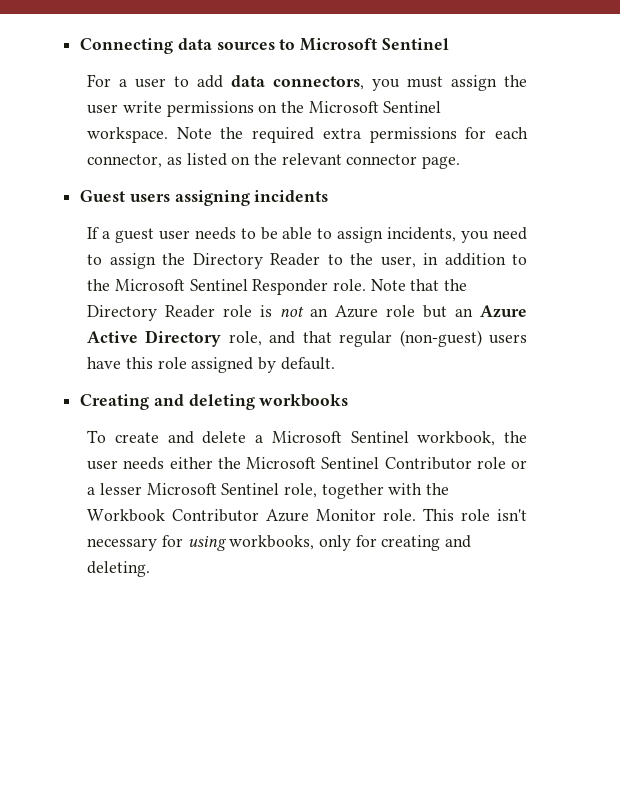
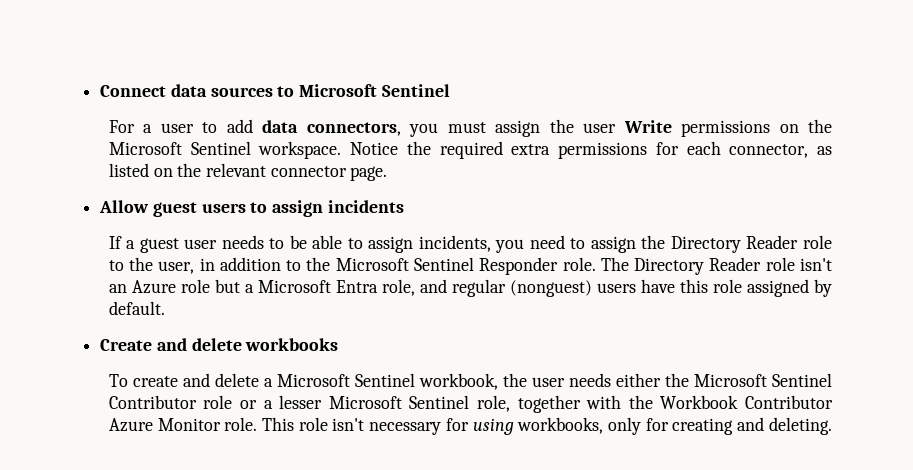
- Connecting data sources to Microsoft Sentinel
+ Connect data sources to Microsoft Sentinel
- For a user to add data connectors, you must assign the user write permissions on the Microsoft Sentinel workspace.
+ For a user to add data connectors, you must assign the user Write permissions on the Microsoft Sentinel workspace.
- Note the required extra permissions for each connector, as listed on the relevant connector page.
+ Notice the required extra permissions for each connector, as listed on the relevant connector page.
- Guest users assigning incidents
+ Allow guest users to assign incidents
- If a guest user needs to be able to assign incidents, you need to assign the Directory Reader to the user, in addition to the Microsoft Sentinel Responder role.
+ If a guest user needs to be able to assign incidents, you need to assign the Directory Reader role to the user, in addition to the Microsoft Sentinel Responder role.
- Note that the Directory Reader role is not an Azure role but an Azure Active Directory role, and that regular (non-guest) users have this role assigned by default.
+ The Directory Reader role isn't an Azure role but a Microsoft Entra role, and regular (nonguest) users have this role assigned by default.
- Creating and deleting workbooks
+ Create and delete workbooks

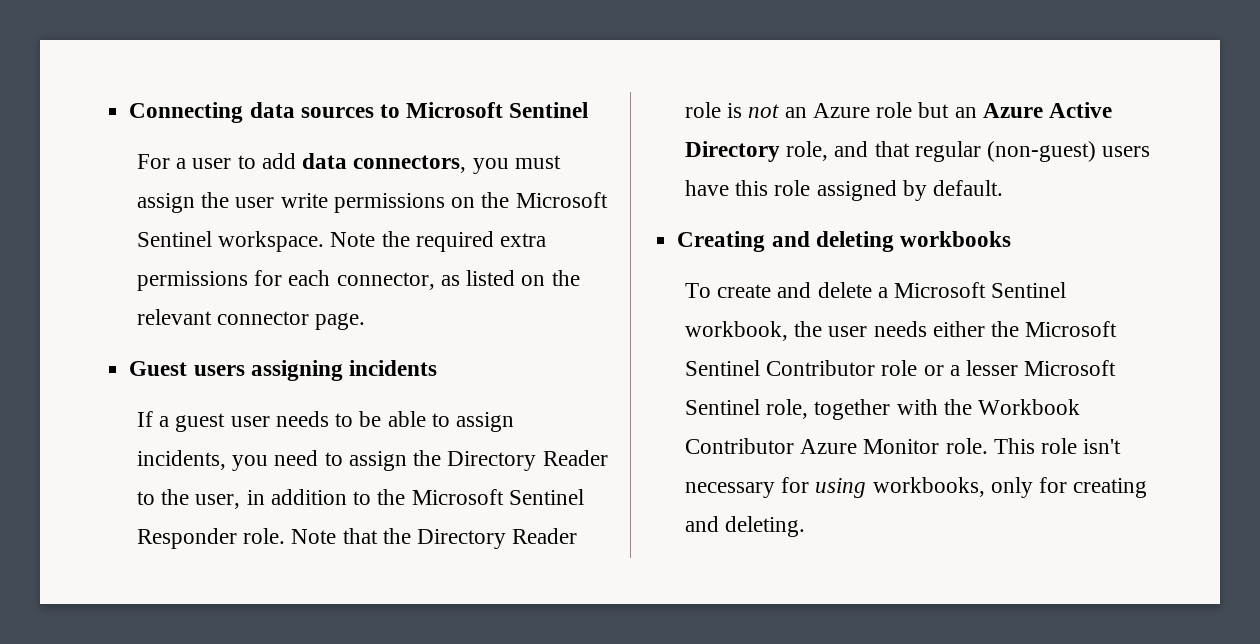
- Connect data sources to Microsoft Sentinel
+ Connecting data sources to Microsoft Sentinel
- For a user to add data connectors, you must assign the user Write permissions on the Microsoft Sentinel workspace.
+ For a user to add data connectors, you must assign the user write permissions on the Microsoft Sentinel workspace.
- Notice the required extra permissions for each connector, as listed on the relevant connector page.
+ Note the required extra permissions for each connector, as listed on the relevant connector page.
- Allow guest users to assign incidents
+ Guest users assigning incidents
- If a guest user needs to be able to assign incidents, you need to assign the Directory Reader role to the user, in addition to the Microsoft Sentinel Responder role.
+ If a guest user needs to be able to assign incidents, you need to assign the Directory Reader to the user, in addition to the Microsoft Sentinel Responder role.
- The Directory Reader role isn't an Azure role but a Microsoft Entra role, and regular (nonguest) users have this role assigned by default.
+ Note that the Directory Reader role is not an Azure role but an Azure Active Directory role, and that regular (non-guest) users have this role assigned by default.
- Create and delete workbooks
+ Creating and deleting workbooks

